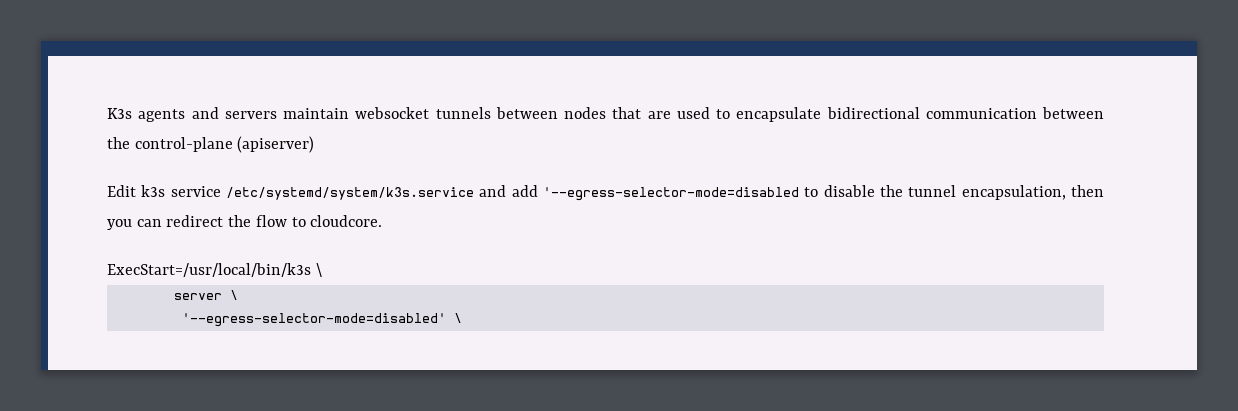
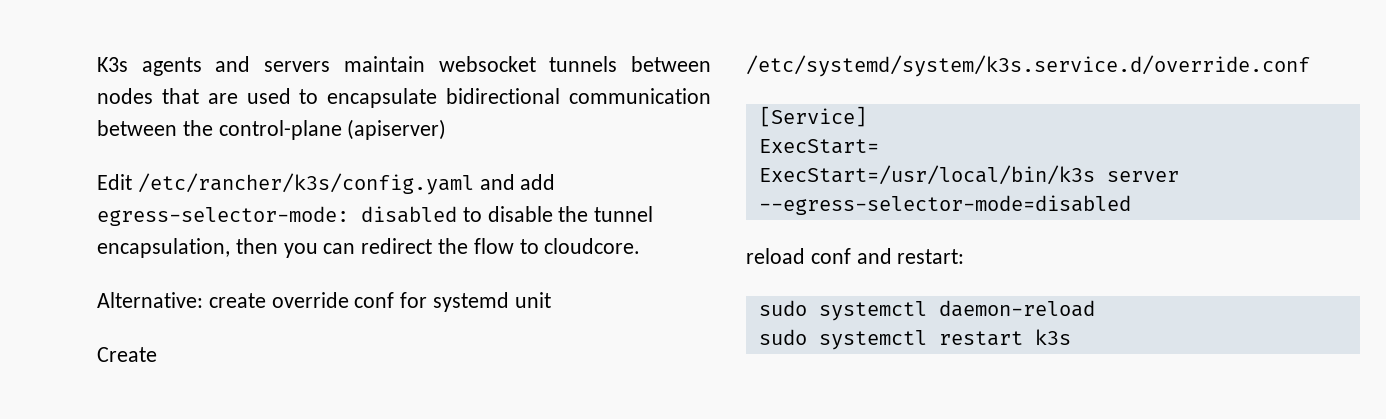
- Edit k3s service /etc/systemd/system/k3s.service and add '--egress-selector-mode=disabled to disable the tunnel encapsulation, then you can redirect the flow to cloudcore.
+ Edit /etc/rancher/k3s/config.yaml and add egress-selector-mode: disabled to disable the tunnel encapsulation, then you can redirect the flow to cloudcore.
- ExecStart=/usr/local/bin/k3s \
- server \
- '--egress-selector-mode=disabled' \
+ Alternative: create override conf for systemd unit
+ Create /etc/systemd/system/k3s.service.d/override.conf
+ [Service]
+ ExecStart=
+ ExecStart=/usr/local/bin/k3s server --egress-selector-mode=disabled
+ reload conf and restart:
+ sudo systemctl daemon-reload
+ sudo systemctl restart k3s

